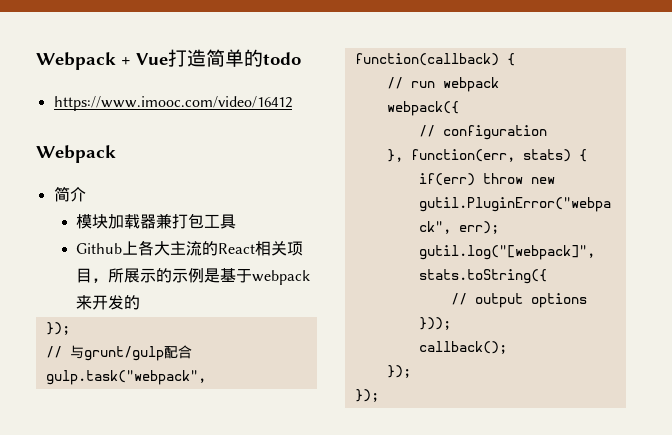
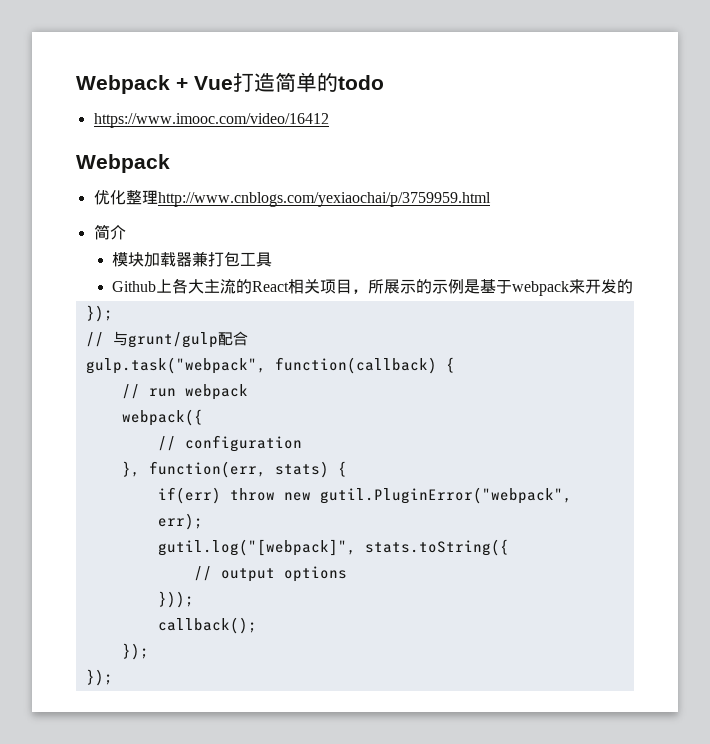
+ 优化整理http://www.cnblogs.com/yexiaochai/p/3759959.html

